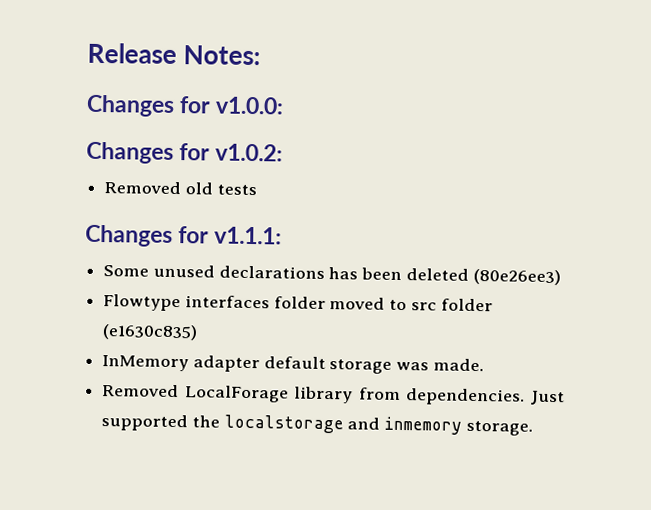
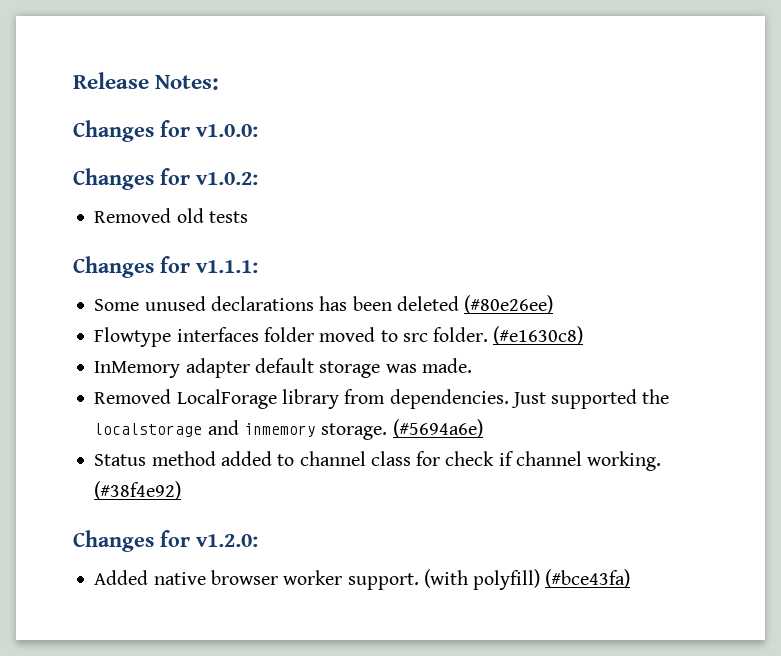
- Some unused declarations has been deleted (80e26ee3)
+ Some unused declarations has been deleted (#80e26ee)
- Flowtype interfaces folder moved to src folder (e1630c835)
+ Flowtype interfaces folder moved to src folder. (#e1630c8)
+ (#5694a6e)
+ Status method added to channel class for check if channel working. (#38f4e92)
+ Changes for v1.2.0:
+ Added native browser worker support. (with polyfill) (#bce43fa)

